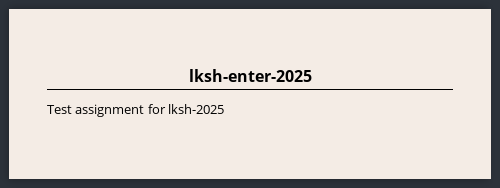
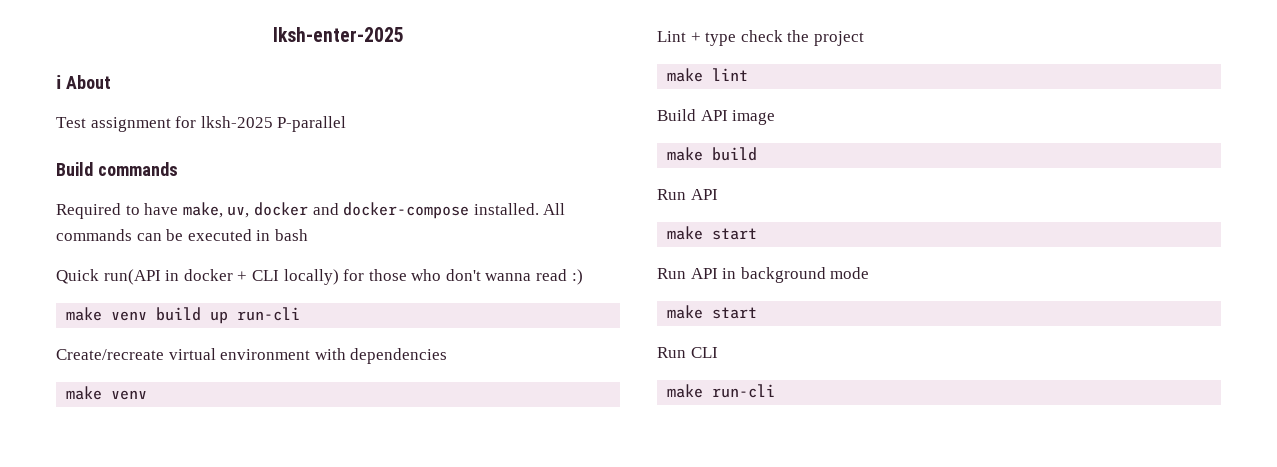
+ ℹ About
- Test assignment for lksh-2025
+ Test assignment for lksh-2025 P-parallel
+ Build commands
+ Required to have make, uv, docker and docker-compose installed. All commands can be executed in bash
+ Quick run(API in docker + CLI locally) for those who don't wanna read :)
+ make venv build up run-cli
+ Create/recreate virtual environment with dependencies
+ make venv
+ Lint + type check the project
+ make lint
+ Build API image
+ make build
+ Run API
+ make start
+ Run API in background mode
+ make start
+ Run CLI
+ make run-cli

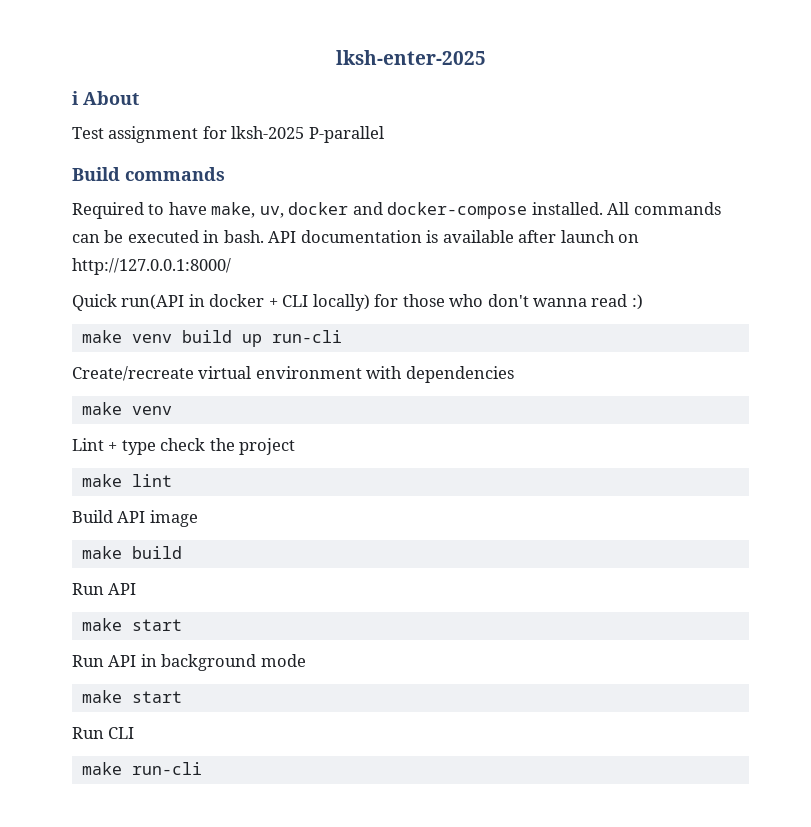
- All commands can be executed in bash
+ All commands can be executed in bash. API documentation is available after launch on http://127.0.0.1:8000/

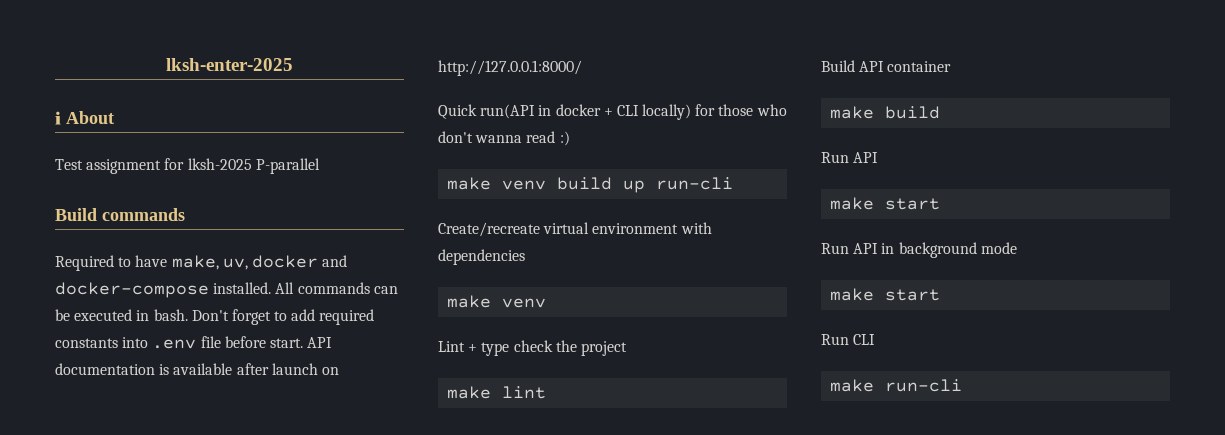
+ Don't forget to add required constants into .env file before start.
- Build API image
+ Build API container

